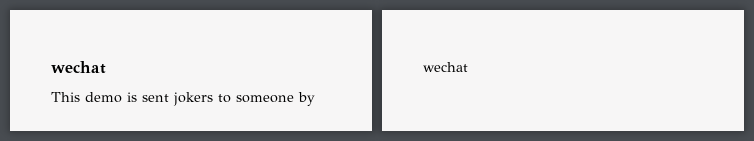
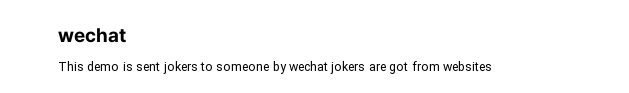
- This demo is sent jokers to someone by wechat
+ This demo is sent jokers to someone by wechat jokers are got from websites

